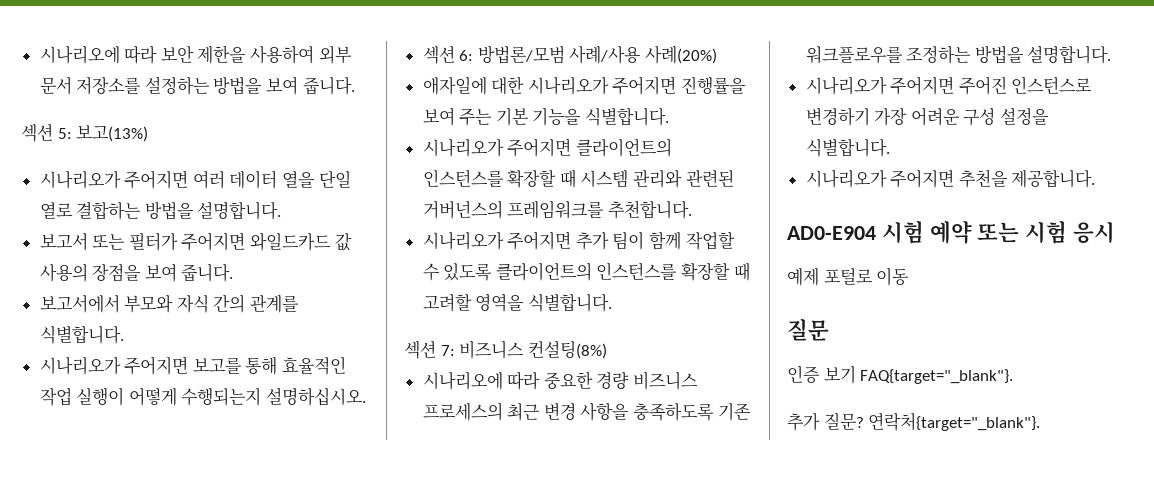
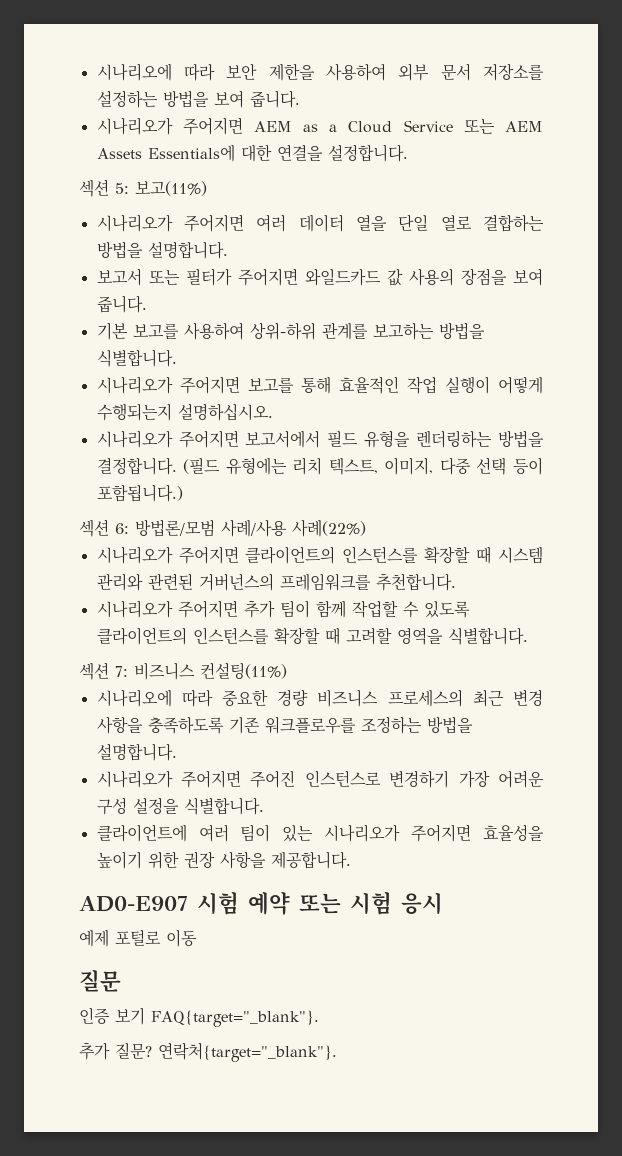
+ 시나리오가 주어지면 AEM as a Cloud Service 또는 AEM Assets Essentials에 대한 연결을 설정합니다.
- 섹션 5: 보고(13%)
+ 섹션 5: 보고(11%)
- 보고서에서 부모와 자식 간의 관계를 식별합니다.
+ 기본 보고를 사용하여 상위-하위 관계를 보고하는 방법을 식별합니다.
- 섹션 6: 방법론/모범 사례/사용 사례(20%)
- 애자일에 대한 시나리오가 주어지면 진행률을 보여 주는 기본 기능을 식별합니다.
+ 시나리오가 주어지면 보고서에서 필드 유형을 렌더링하는 방법을 결정합니다. (필드 유형에는 리치 텍스트, 이미지, 다중 선택 등이 포함됩니다.)
+ 섹션 6: 방법론/모범 사례/사용 사례(22%)
- 섹션 7: 비즈니스 컨설팅(8%)
+ 섹션 7: 비즈니스 컨설팅(11%)
- 시나리오가 주어지면 추천을 제공합니다.
+ 클라이언트에 여러 팀이 있는 시나리오가 주어지면 효율성을 높이기 위한 권장 사항을 제공합니다.
- AD0-E904 시험 예약 또는 시험 응시
+ AD0-E907 시험 예약 또는 시험 응시

